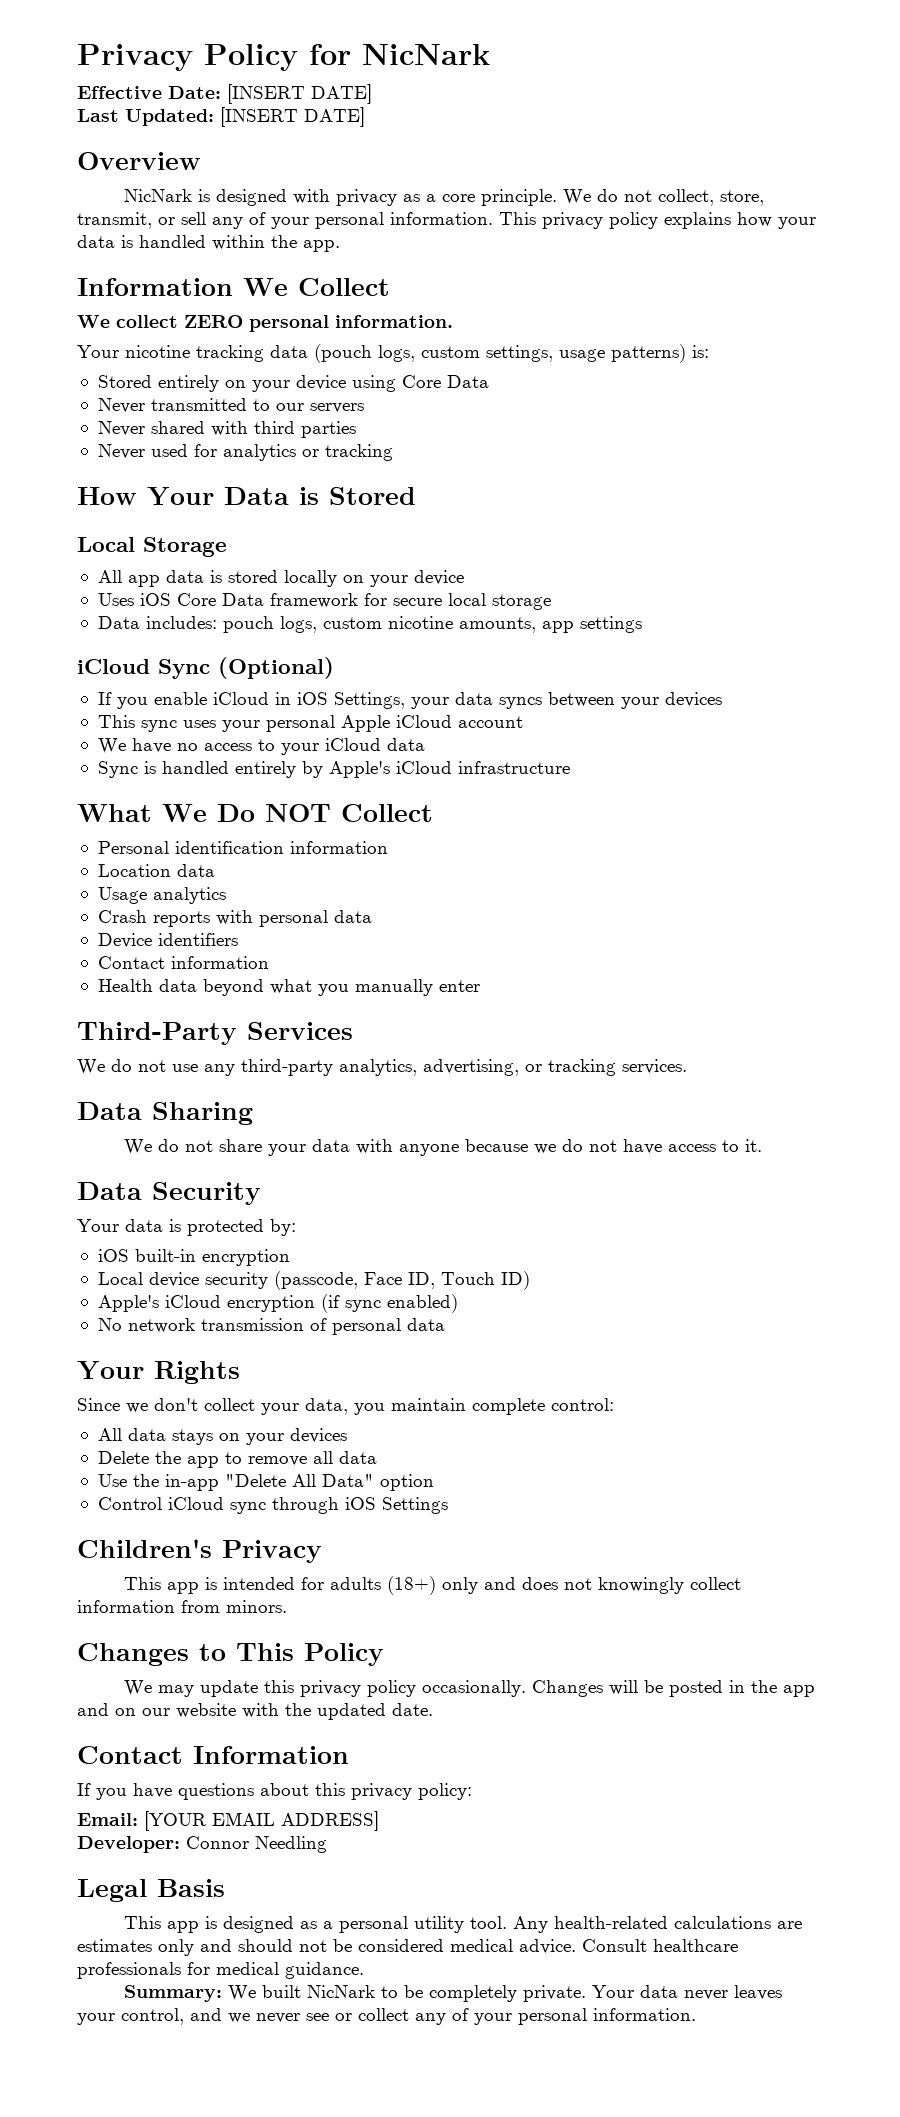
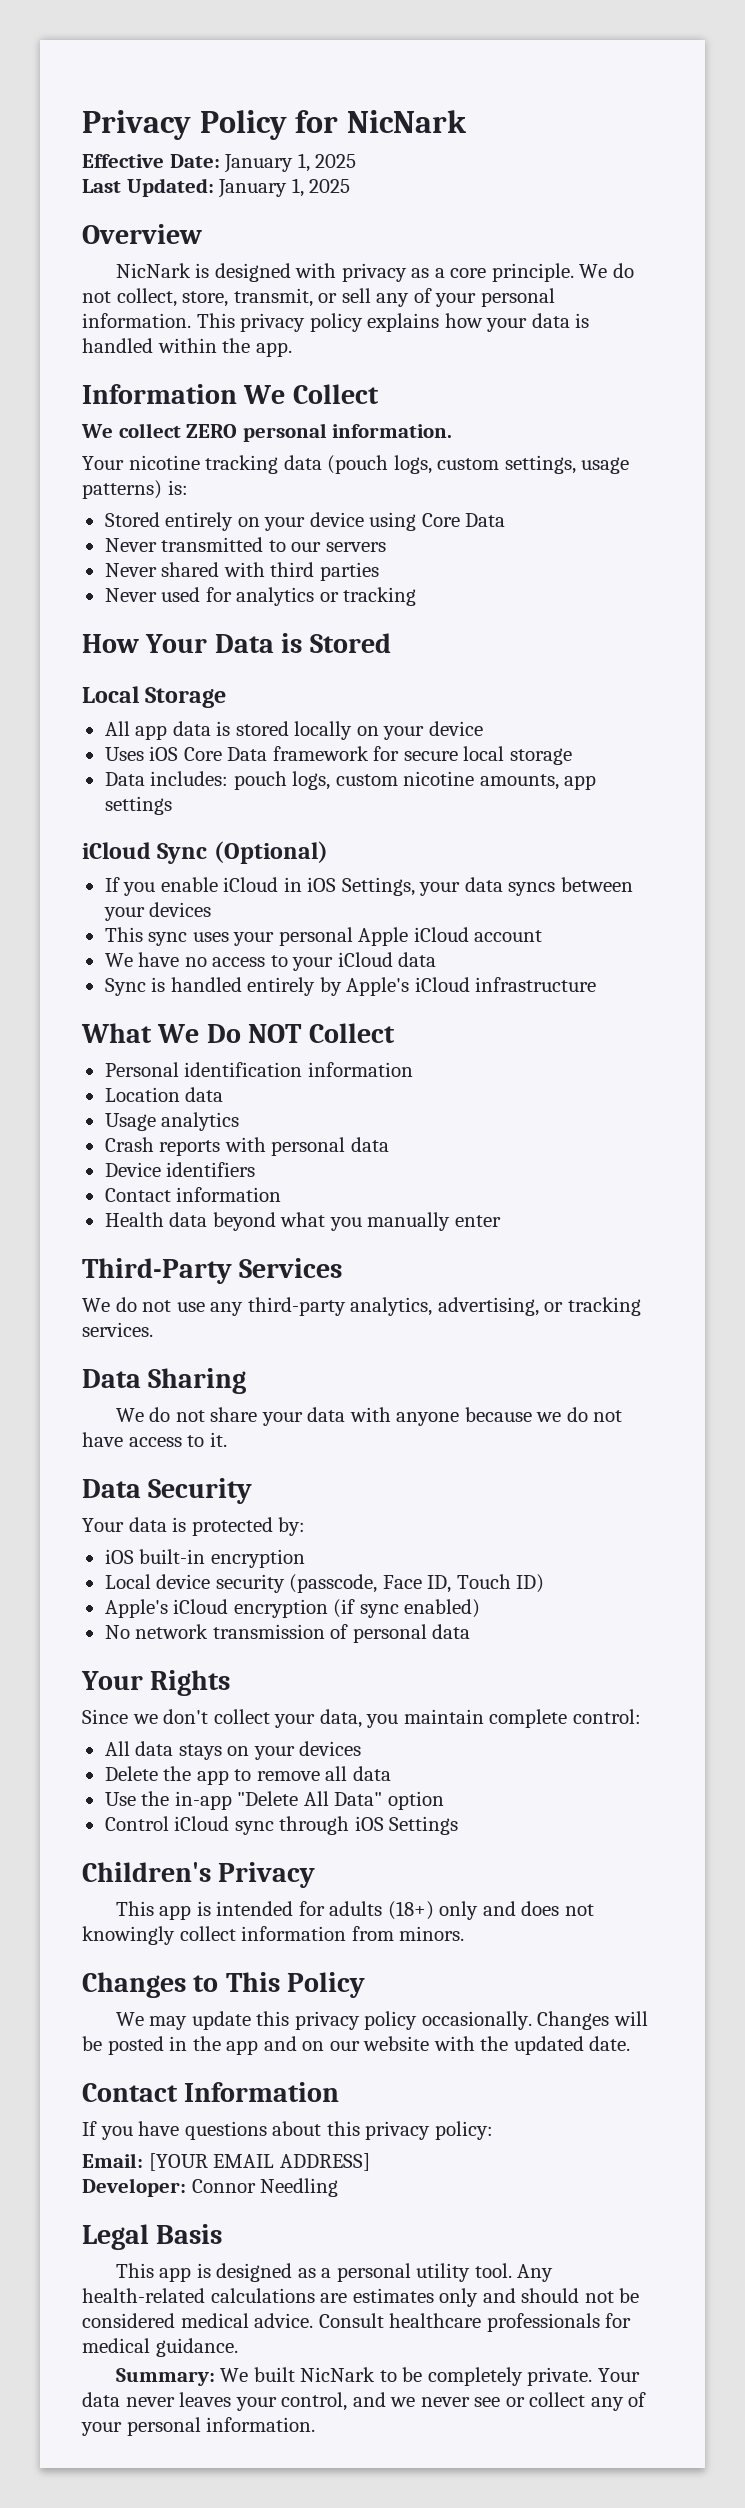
- Effective Date: [INSERT DATE]
+ Effective Date: January 1, 2025
- Last Updated: [INSERT DATE]
+ Last Updated: January 1, 2025

